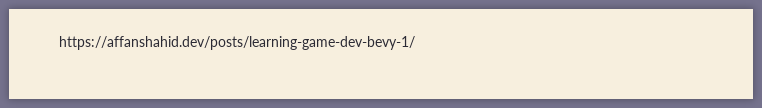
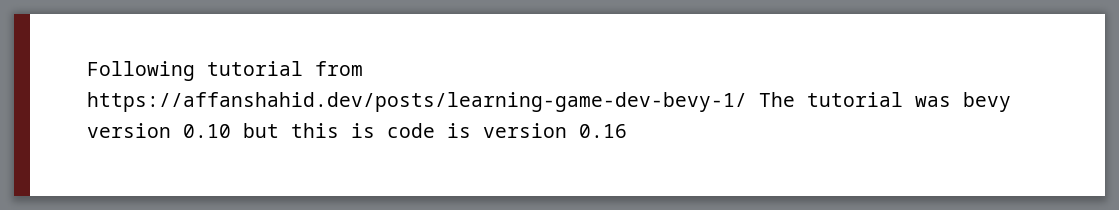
- https://affanshahid.dev/posts/learning-game-dev-bevy-1/
+ Following tutorial from https://affanshahid.dev/posts/learning-game-dev-bevy-1/ The tutorial was bevy version 0.10 but this is code is version 0.16

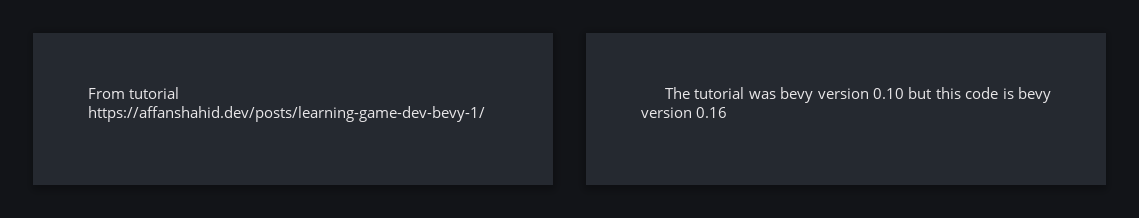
- Following tutorial from https://affanshahid.dev/posts/learning-game-dev-bevy-1/ The tutorial was bevy version 0.10 but this is code is version 0.16
+ From tutorial https://affanshahid.dev/posts/learning-game-dev-bevy-1/
+ The tutorial was bevy version 0.10 but this code is bevy version 0.16

